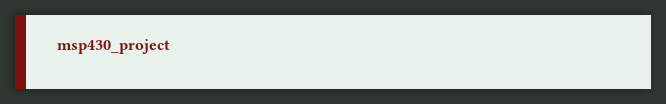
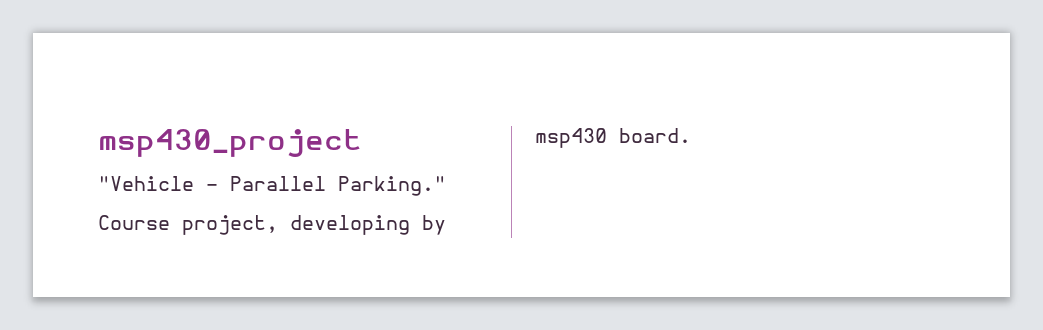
+ "Vehicle - Parallel Parking."
+ Course project, developing by msp430 board.

